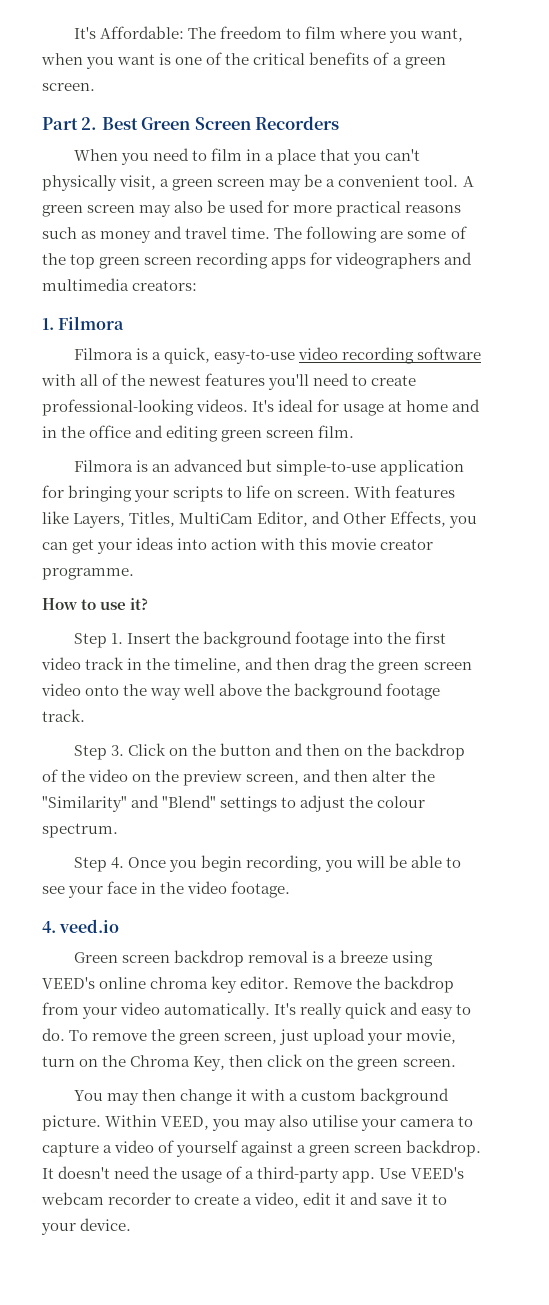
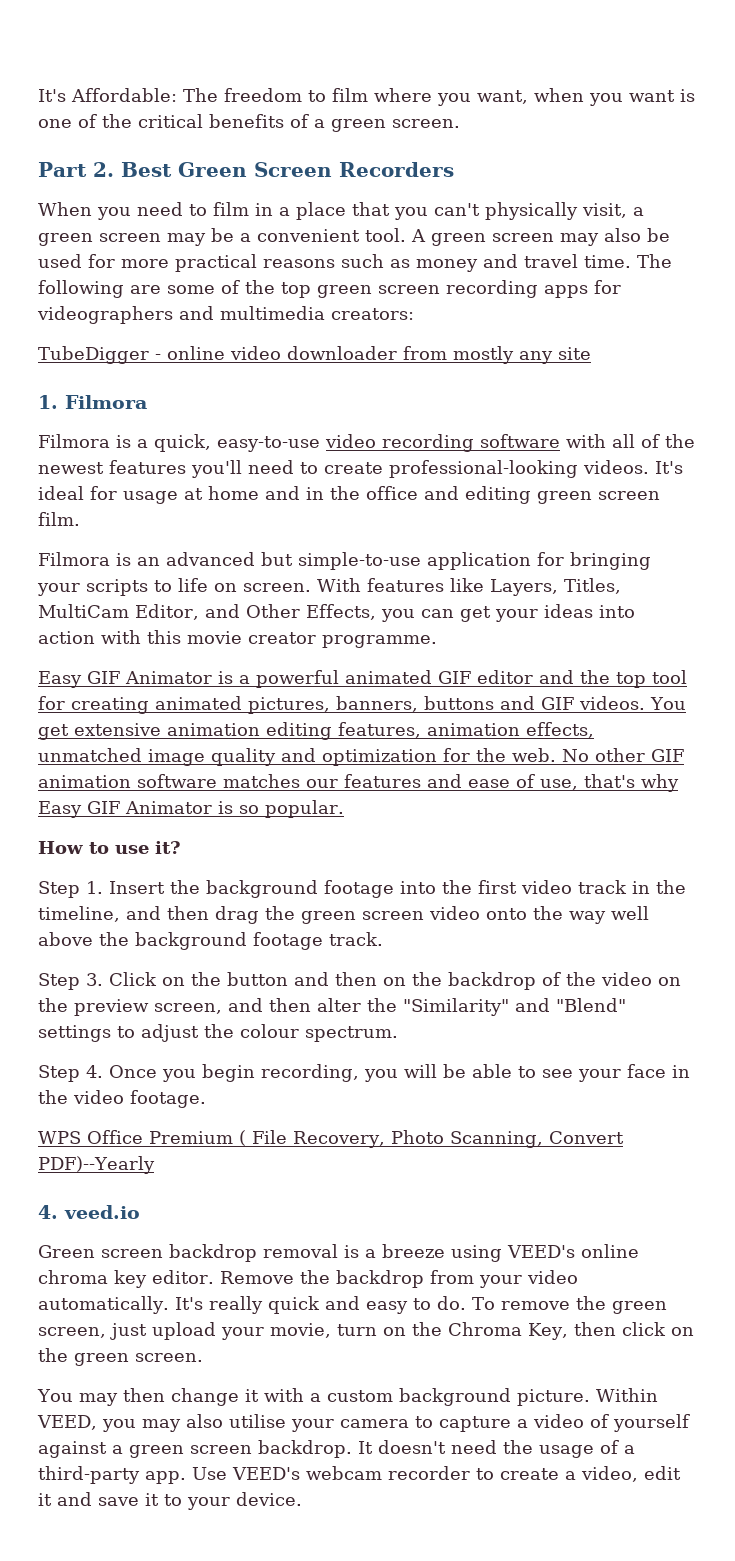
+ TubeDigger - online video downloader from mostly any site
+ Easy GIF Animator is a powerful animated GIF editor and the top tool for creating animated pictures, banners, buttons and GIF videos. You get extensive animation editing features, animation effects, unmatched image quality and optimization for the web. No other GIF animation software matches our features and ease of use, that's why Easy GIF Animator is so popular.
+ WPS Office Premium ( File Recovery, Photo Scanning, Convert PDF)--Yearly

